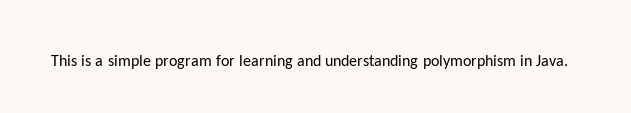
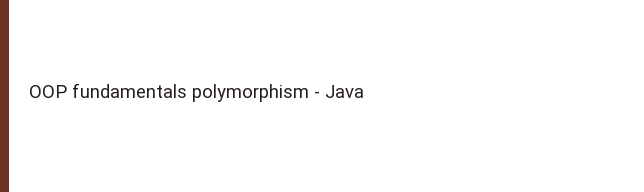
- This is a simple program for learning and understanding polymorphism in Java.
+ OOP fundamentals polymorphism - Java

